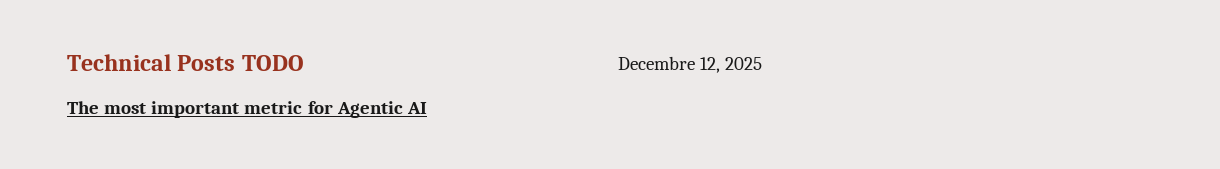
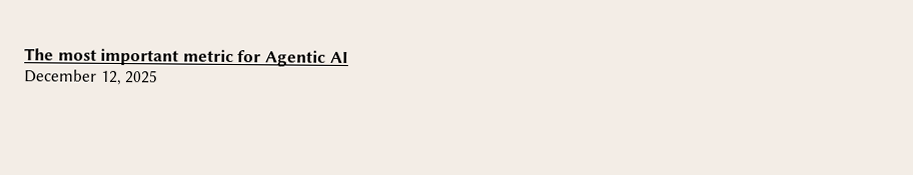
- Technical Posts TODO
- Decembre 12, 2025
+ December 12, 2025

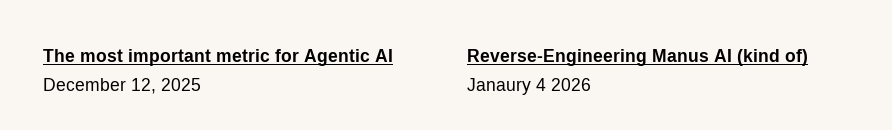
+ Reverse-Engineering Manus AI (kind of)
+ Janaury 4 2026

